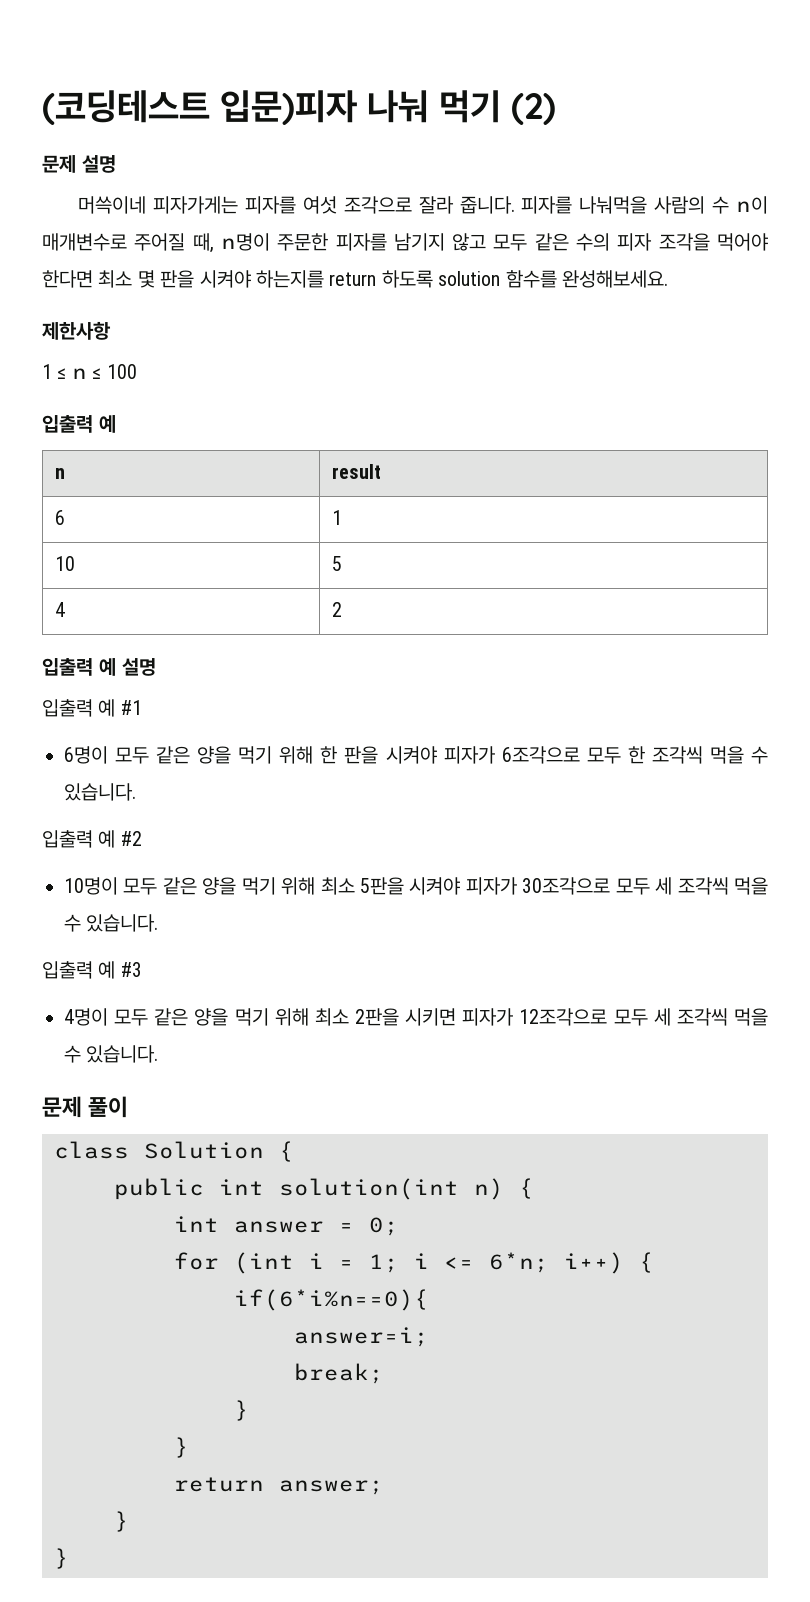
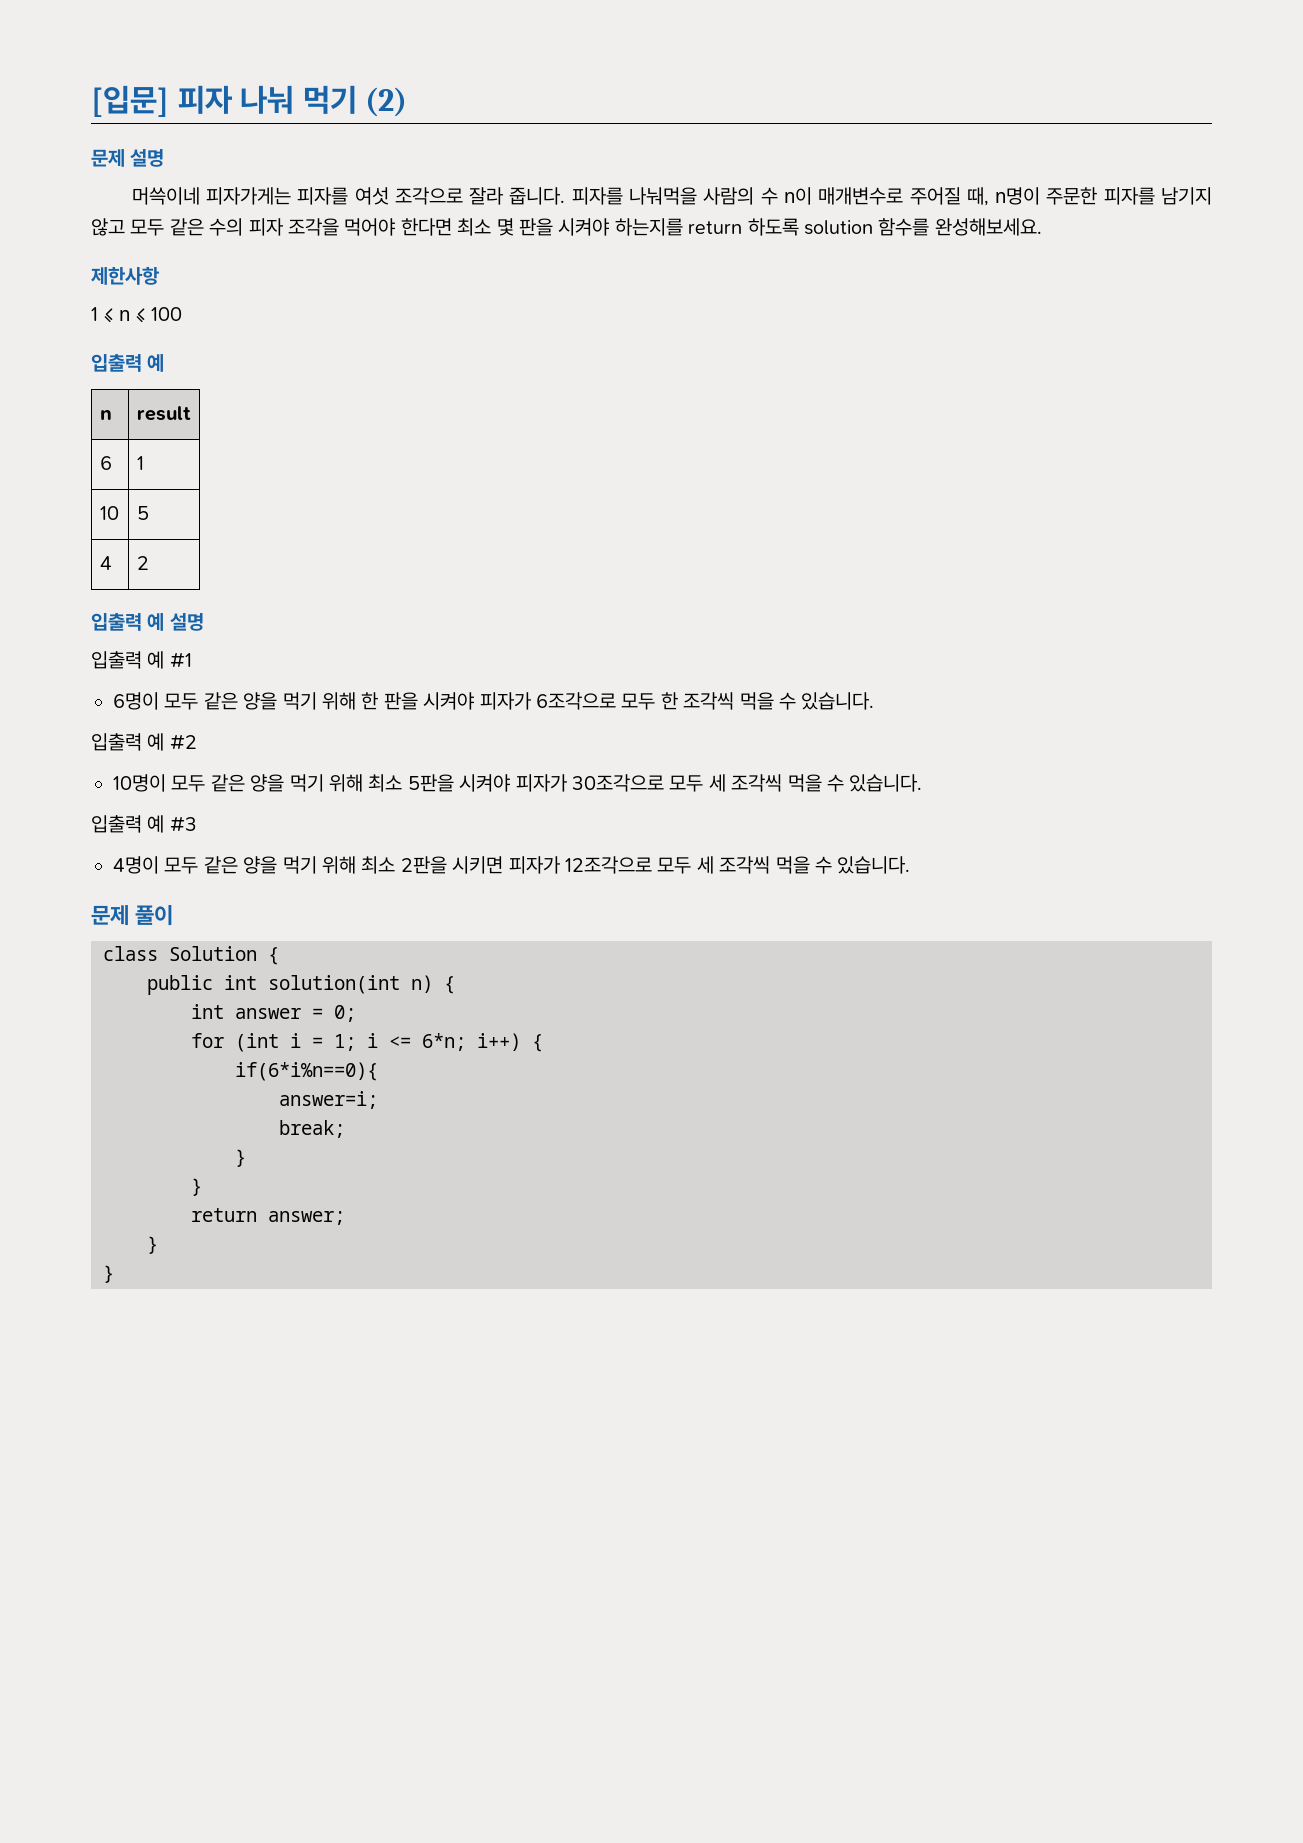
- (코딩테스트 입문)피자 나눠 먹기 (2)
+ [입문] 피자 나눠 먹기 (2)

